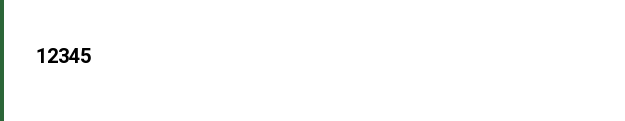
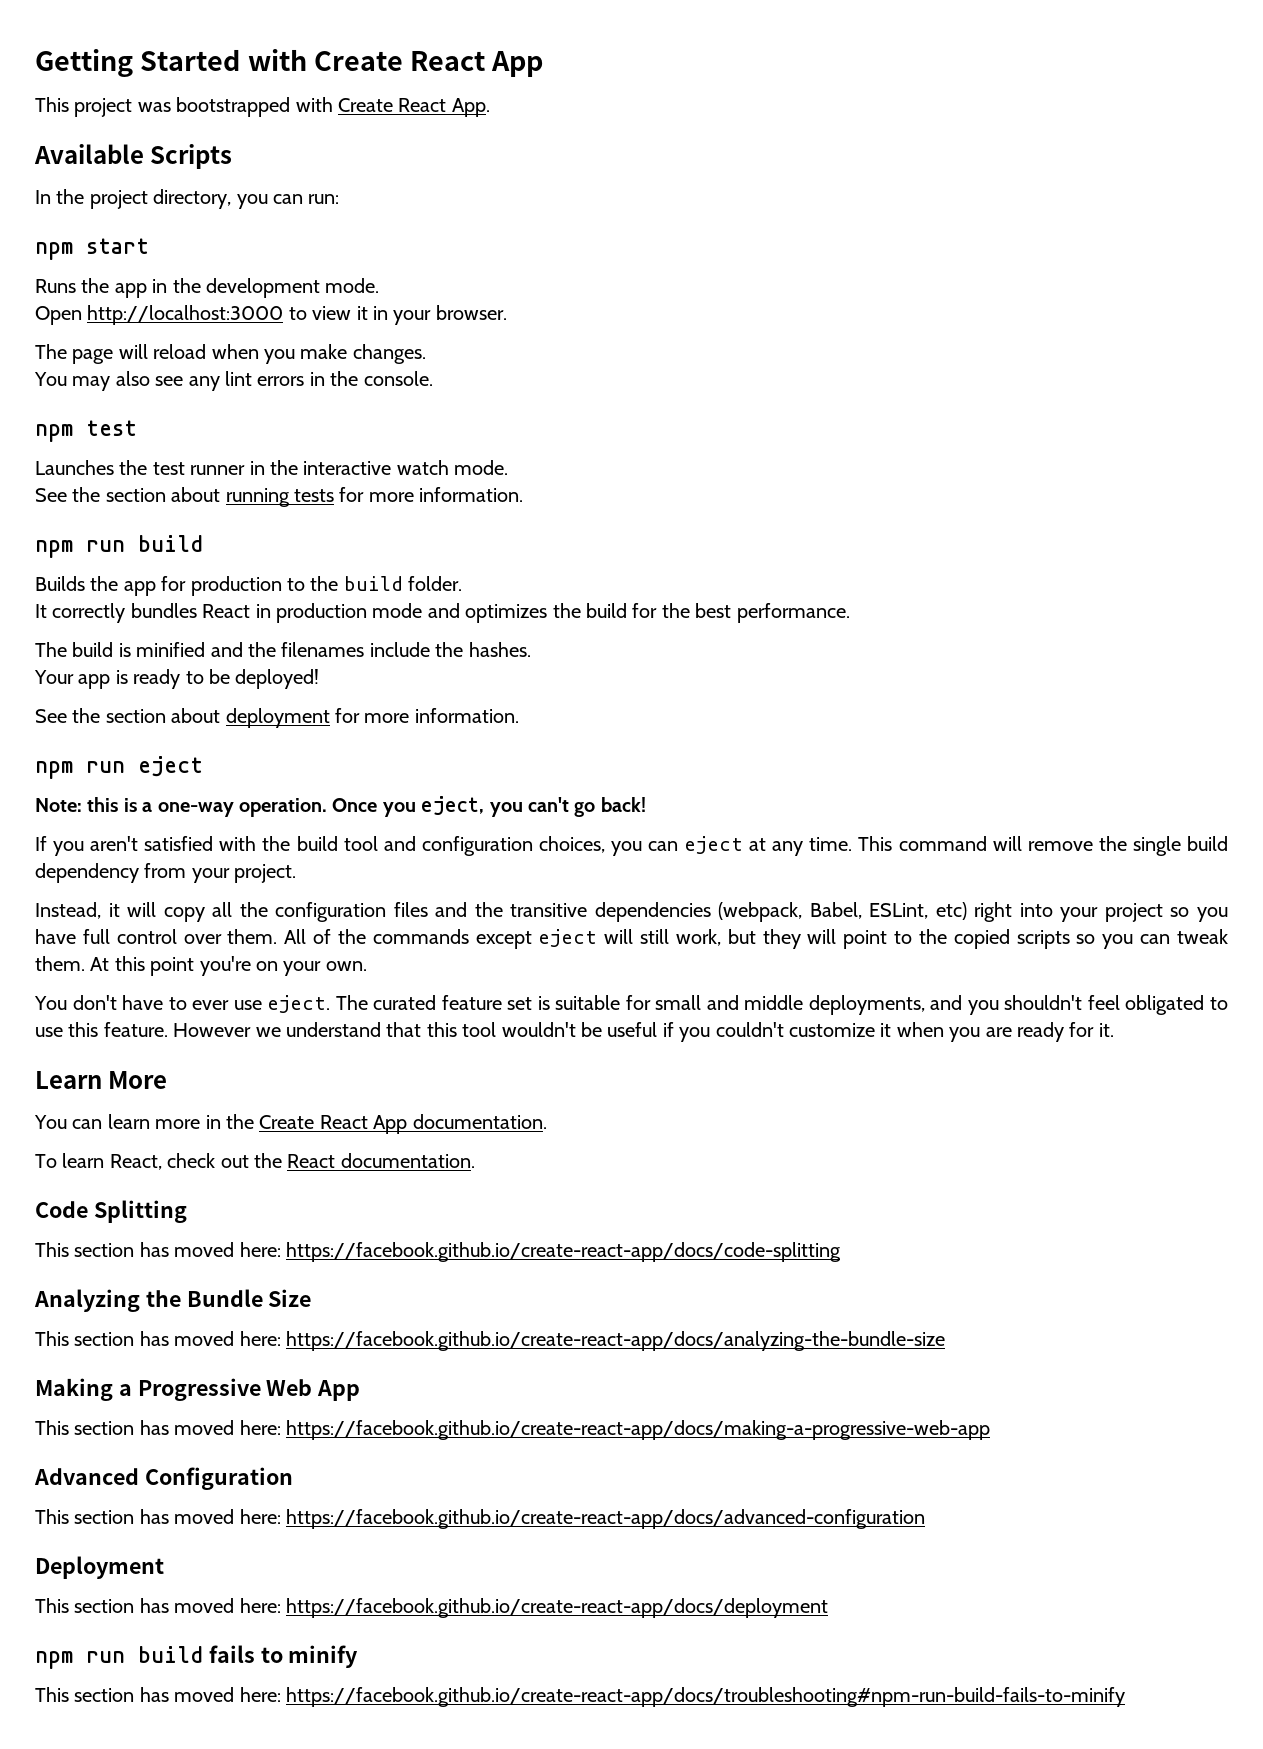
- 12345
+ Getting Started with Create React App
+ This project was bootstrapped with Create React App.
+ Available Scripts
+ In the project directory, you can run:
+ npm start
+ Runs the app in the development mode.
+ Open http://localhost:3000 to view it in your browser.
+ The page will reload when you make changes.
+ You may also see any lint errors in the console.
+ npm test
+ Launches the test runner in the interactive watch mode.
+ See the section about running tests for more information.
+ npm run build
+ Builds the app for production to the build folder.
+ It correctly bundles React in production mode and optimizes the build for the best performance.
+ The build is minified and the filenames include the hashes.
+ Your app is ready to be deployed!
+ See the section about deployment for more information.
+ npm run eject
+ Note: this is a one-way operation. Once you eject, you can't go back!
+ If you aren't satisfied with the build tool and configuration choices, you can eject at any time. This command will remove the single build dependency from your project.
+ Instead, it will copy all the configuration files and the transitive dependencies (webpack, Babel, ESLint, etc) right into your project so you have full control over them. All of the commands except eject will still work, but they will point to the copied scripts so you can tweak them. At this point you're on your own.
+ You don't have to ever use eject. The curated feature set is suitable for small and middle deployments, and you shouldn't feel obligated to use this feature. However we understand that this tool wouldn't be useful if you couldn't customize it when you are ready for it.
+ Learn More
+ You can learn more in the Create React App documentation.
+ To learn React, check out the React documentation.
+ Code Splitting
+ This section has moved here: https://facebook.github.io/create-react-app/docs/code-splitting
+ Analyzing the Bundle Size
+ This section has moved here: https://facebook.github.io/create-react-app/docs/analyzing-the-bundle-size
+ Making a Progressive Web App
+ This section has moved here: https://facebook.github.io/create-react-app/docs/making-a-progressive-web-app
+ Advanced Configuration
+ This section has moved here: https://facebook.github.io/create-react-app/docs/advanced-configuration
+ Deployment
+ This section has moved here: https://facebook.github.io/create-react-app/docs/deployment
+ npm run build fails to minify
+ This section has moved here: https://facebook.github.io/create-react-app/docs/troubleshooting#npm-run-build-fails-to-minify

